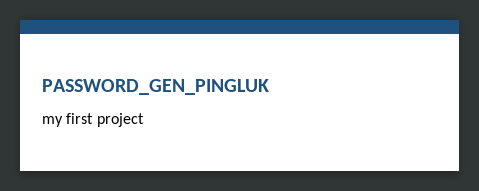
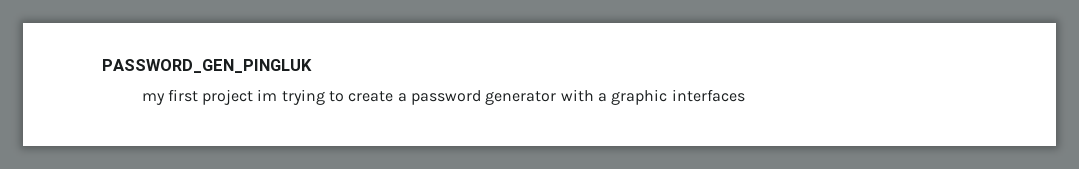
- my first project
+ my first project im trying to create a password generator with a graphic interfaces

